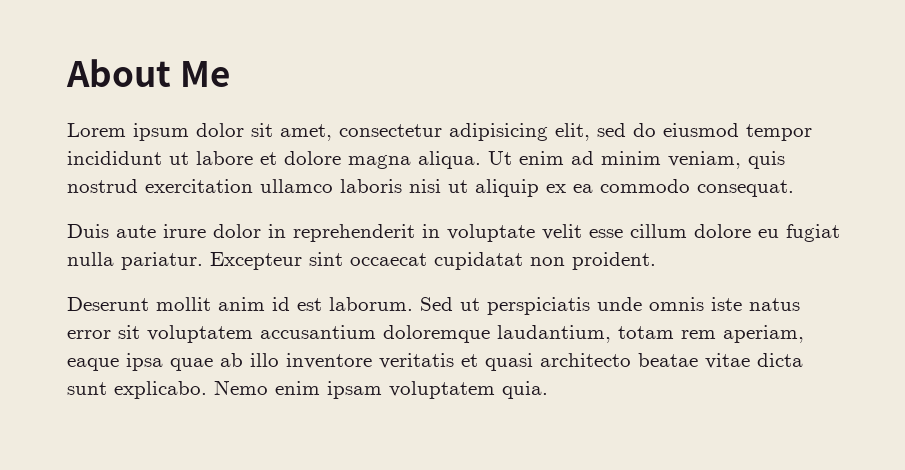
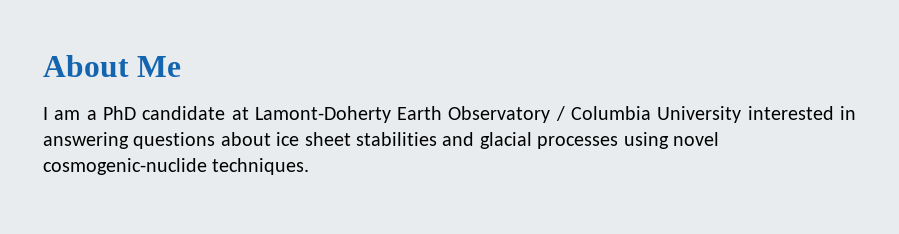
- Lorem ipsum dolor sit amet, consectetur adipisicing elit, sed do eiusmod tempor incididunt ut labore et dolore magna aliqua. Ut enim ad minim veniam, quis nostrud exercitation ullamco laboris nisi ut aliquip ex ea commodo consequat.
- Duis aute irure dolor in reprehenderit in voluptate velit esse cillum dolore eu fugiat nulla pariatur. Excepteur sint occaecat cupidatat non proident.
- Deserunt mollit anim id est laborum. Sed ut perspiciatis unde omnis iste natus error sit voluptatem accusantium doloremque laudantium, totam rem aperiam, eaque ipsa quae ab illo inventore veritatis et quasi architecto beatae vitae dicta sunt explicabo. Nemo enim ipsam voluptatem quia.
+ I am a PhD candidate at Lamont-Doherty Earth Observatory / Columbia University interested in answering questions about ice sheet stabilities and glacial processes using novel cosmogenic-nuclide techniques.

